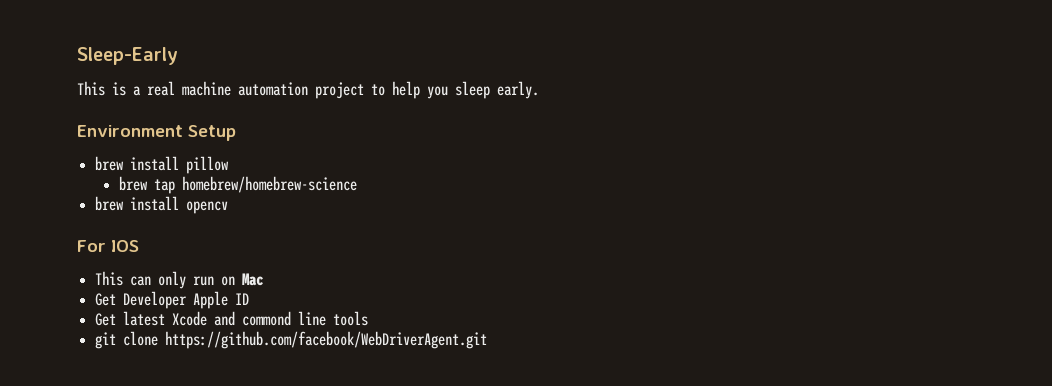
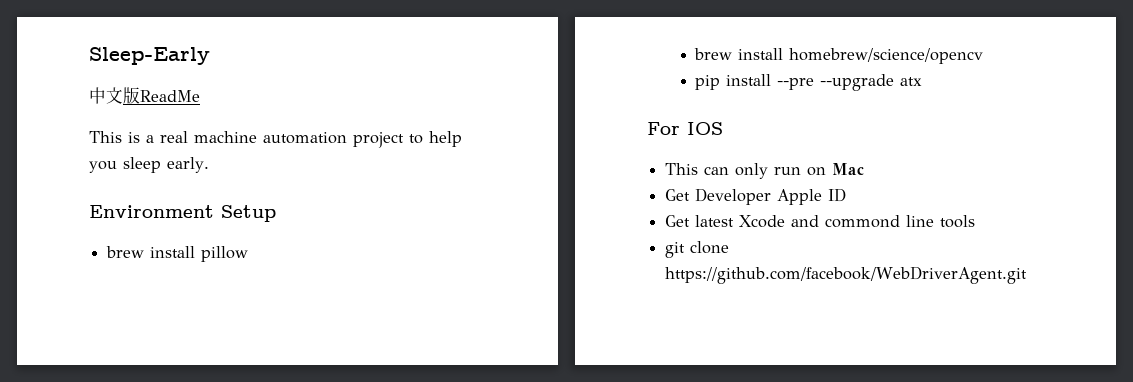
+ 中文版ReadMe
- brew tap homebrew/homebrew-science
- brew install opencv
+ brew install homebrew/science/opencv
+ pip install --pre --upgrade atx

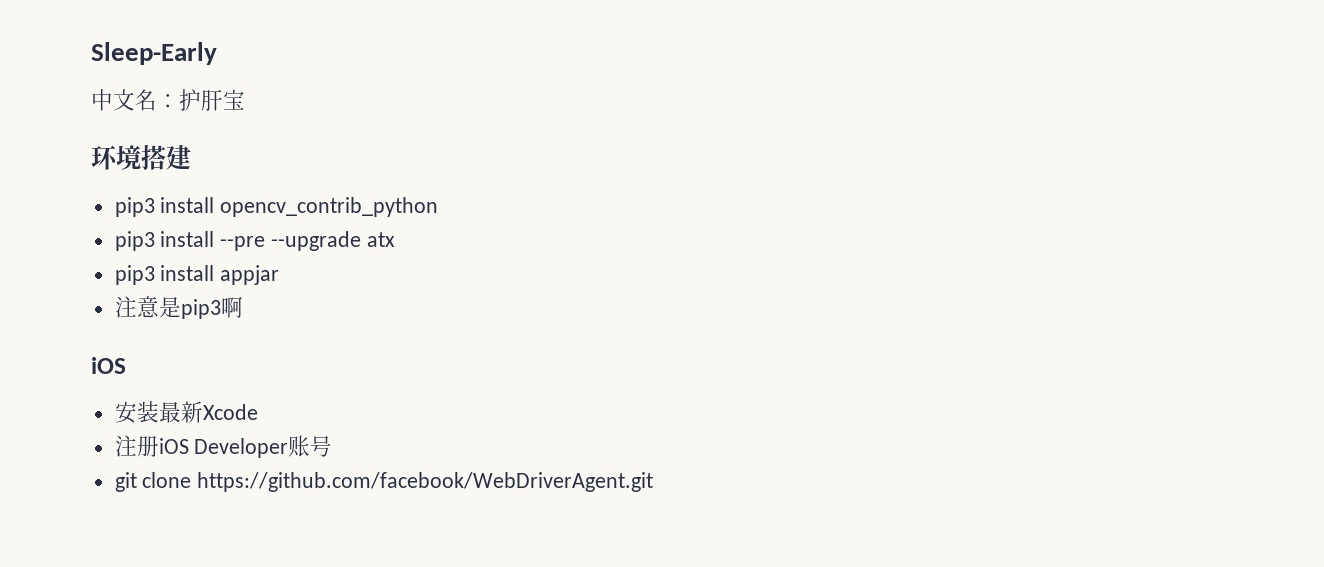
- 中文版ReadMe
- This is a real machine automation project to help you sleep early.
- Environment Setup
- brew install pillow
- brew install homebrew/science/opencv
- pip install --pre --upgrade atx
- For IOS
- This can only run on Mac
- Get Developer Apple ID
- Get latest Xcode and commond line tools
+ 中文名：护肝宝
+ 环境搭建
+ pip3 install opencv_contrib_python
+ pip3 install --pre --upgrade atx
+ pip3 install appjar
+ 注意是pip3啊
+ iOS
+ 安装最新Xcode
+ 注册iOS Developer账号

